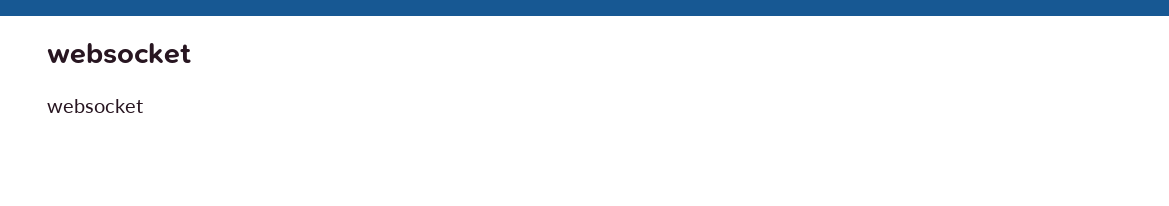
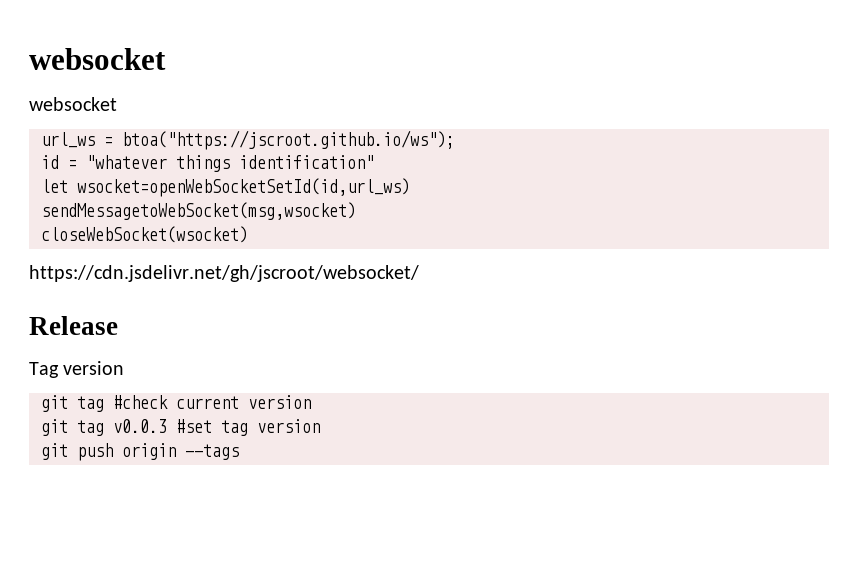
+ url_ws = btoa("https://jscroot.github.io/ws");
+ id = "whatever things identification"
+ let wsocket=openWebSocketSetId(id,url_ws)
+ sendMessagetoWebSocket(msg,wsocket)
+ closeWebSocket(wsocket)
+ https://cdn.jsdelivr.net/gh/jscroot/websocket/
+ Release
+ Tag version
+ git tag #check current version
+ git tag v0.0.3 #set tag version
+ git push origin --tags

